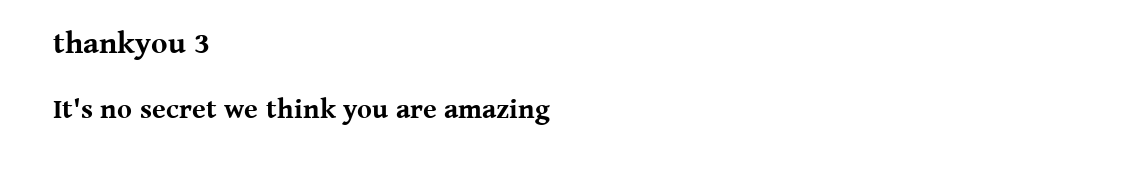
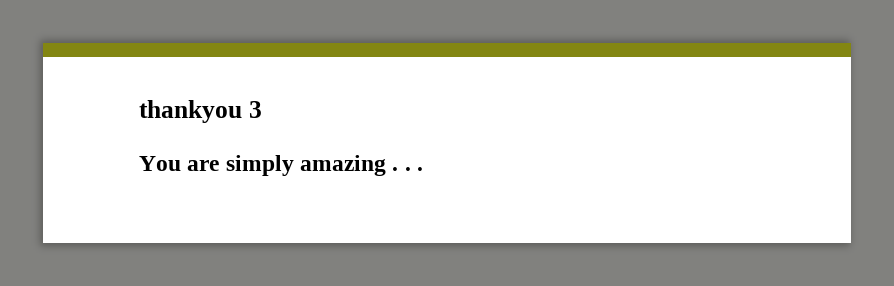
- It's no secret we think you are amazing
+ You are simply amazing . . .

